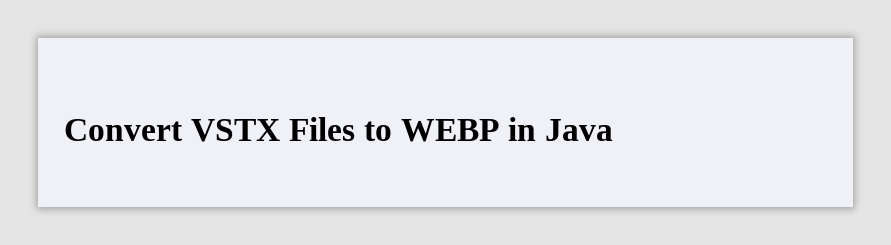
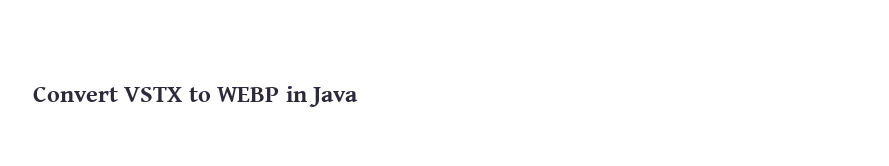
- Convert VSTX Files to WEBP in Java
+ Convert VSTX to WEBP in Java

